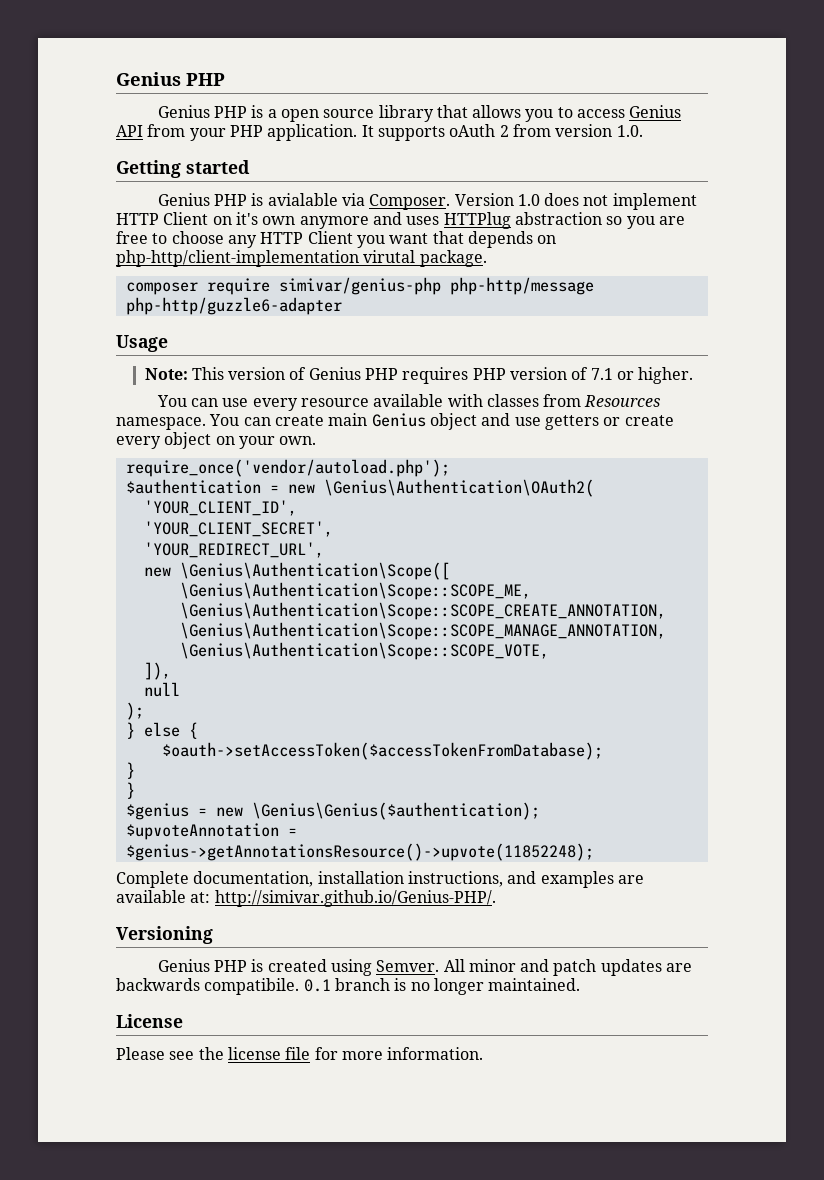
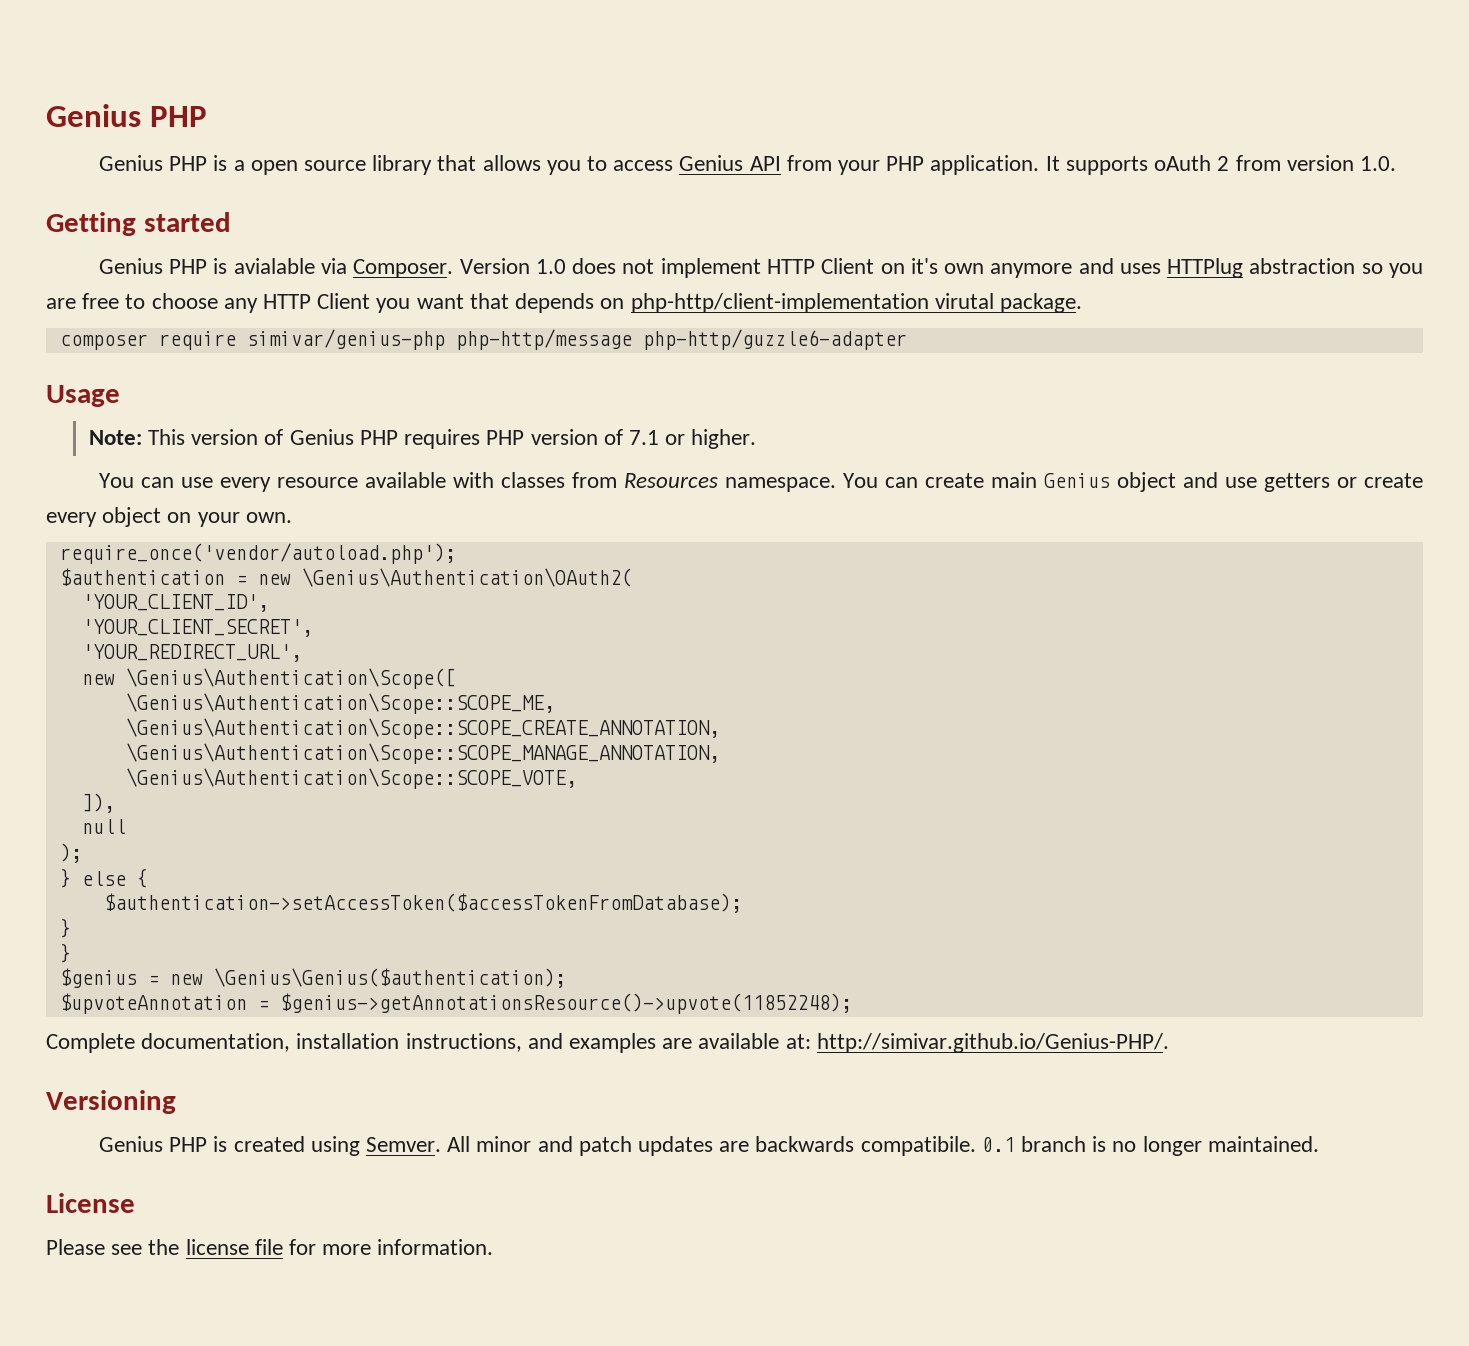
- $oauth->setAccessToken($accessTokenFromDatabase);
+ $authentication->setAccessToken($accessTokenFromDatabase);

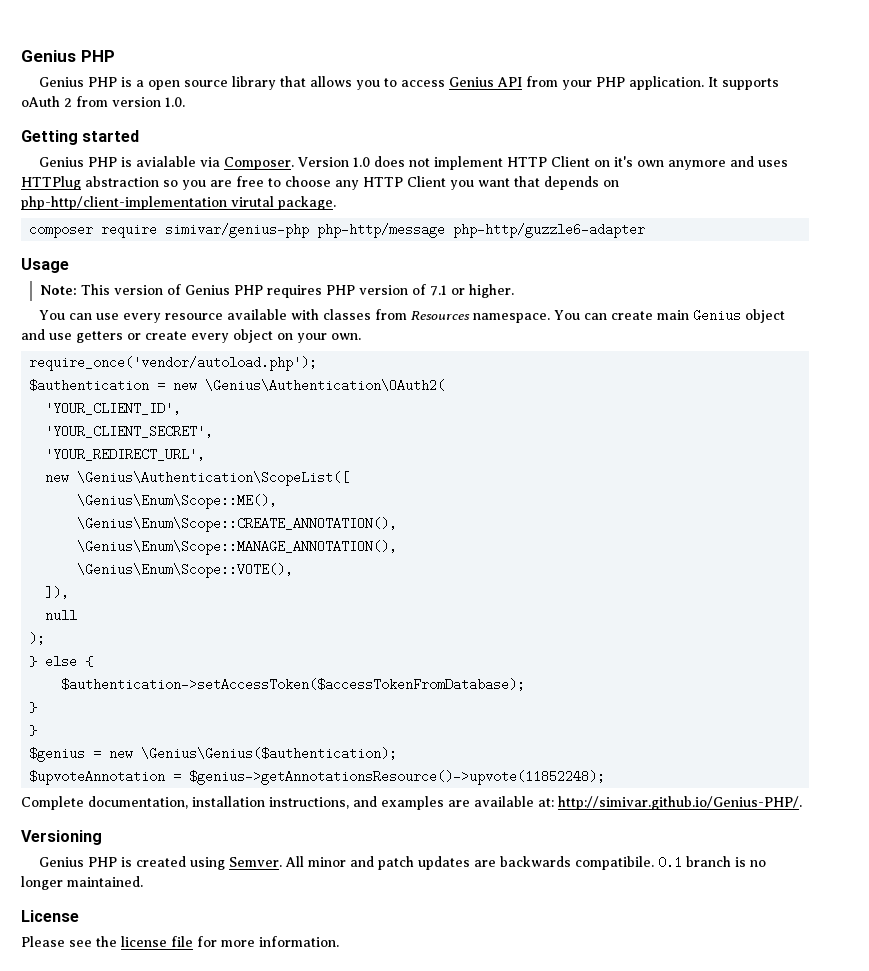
- new \Genius\Authentication\Scope([
- \Genius\Authentication\Scope::SCOPE_ME,
- \Genius\Authentication\Scope::SCOPE_CREATE_ANNOTATION,
- \Genius\Authentication\Scope::SCOPE_MANAGE_ANNOTATION,
- \Genius\Authentication\Scope::SCOPE_VOTE,
+ new \Genius\Authentication\ScopeList([
+ \Genius\Enum\Scope::ME(),
+ \Genius\Enum\Scope::CREATE_ANNOTATION(),
+ \Genius\Enum\Scope::MANAGE_ANNOTATION(),
+ \Genius\Enum\Scope::VOTE(),

